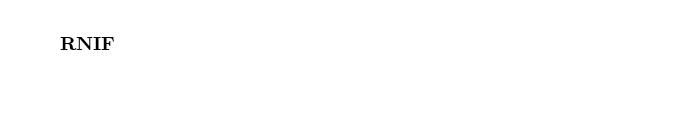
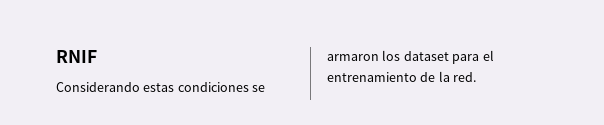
+ Considerando estas condiciones se armaron los dataset para el entrenamiento de la red.

